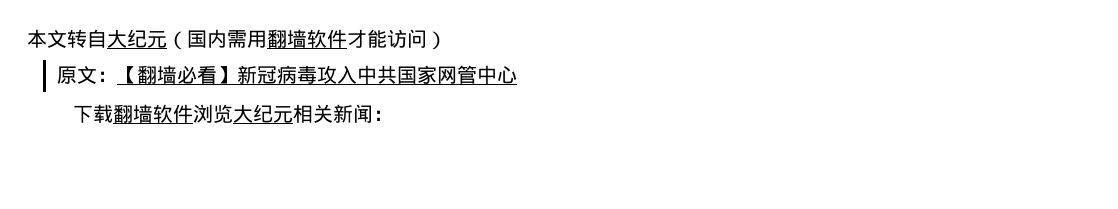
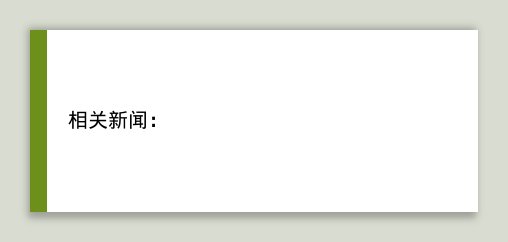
- 本文转自大纪元（国内需用翻墙软件才能访问）
- 原文：【翻墙必看】新冠病毒攻入中共国家网管中心
- 下载翻墙软件浏览大纪元相关新闻：
+ 相关新闻：

